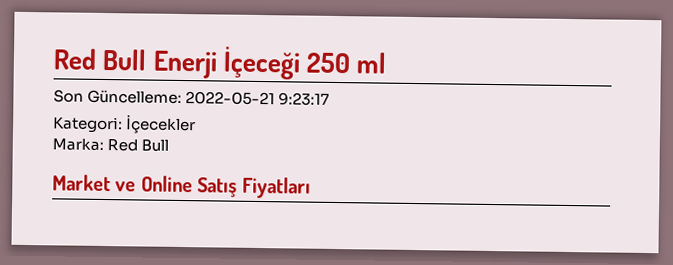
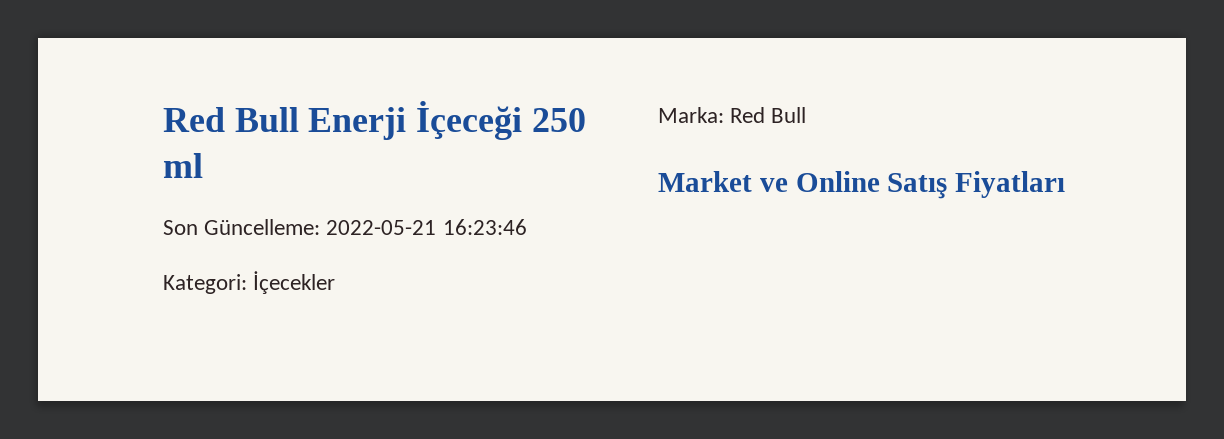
- Son Güncelleme: 2022-05-21 9:23:17
+ Son Güncelleme: 2022-05-21 16:23:46

